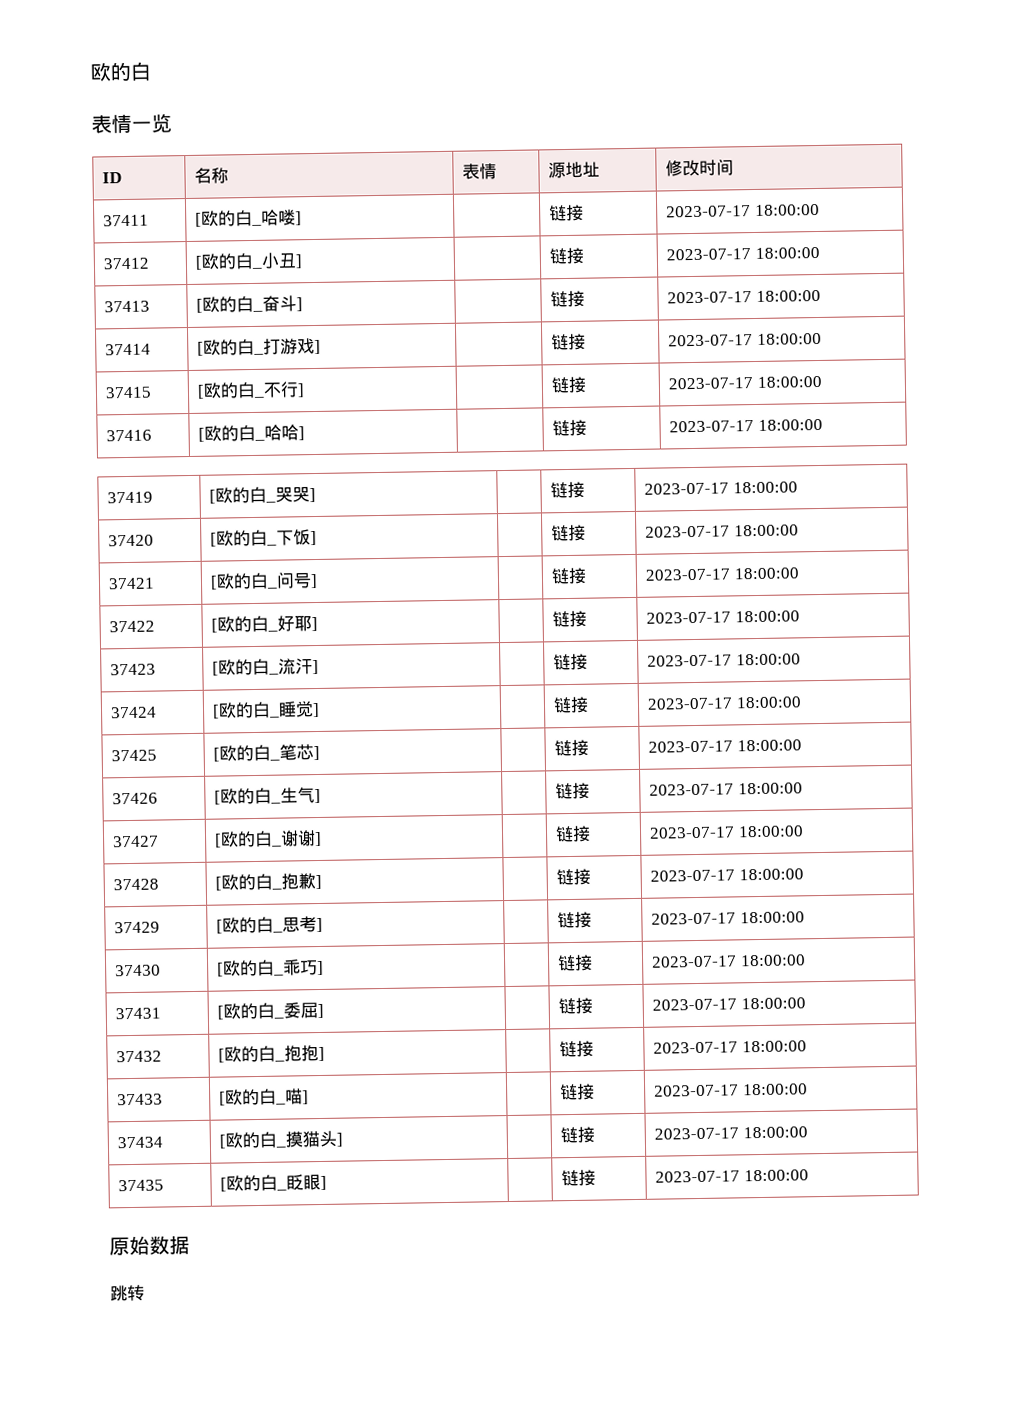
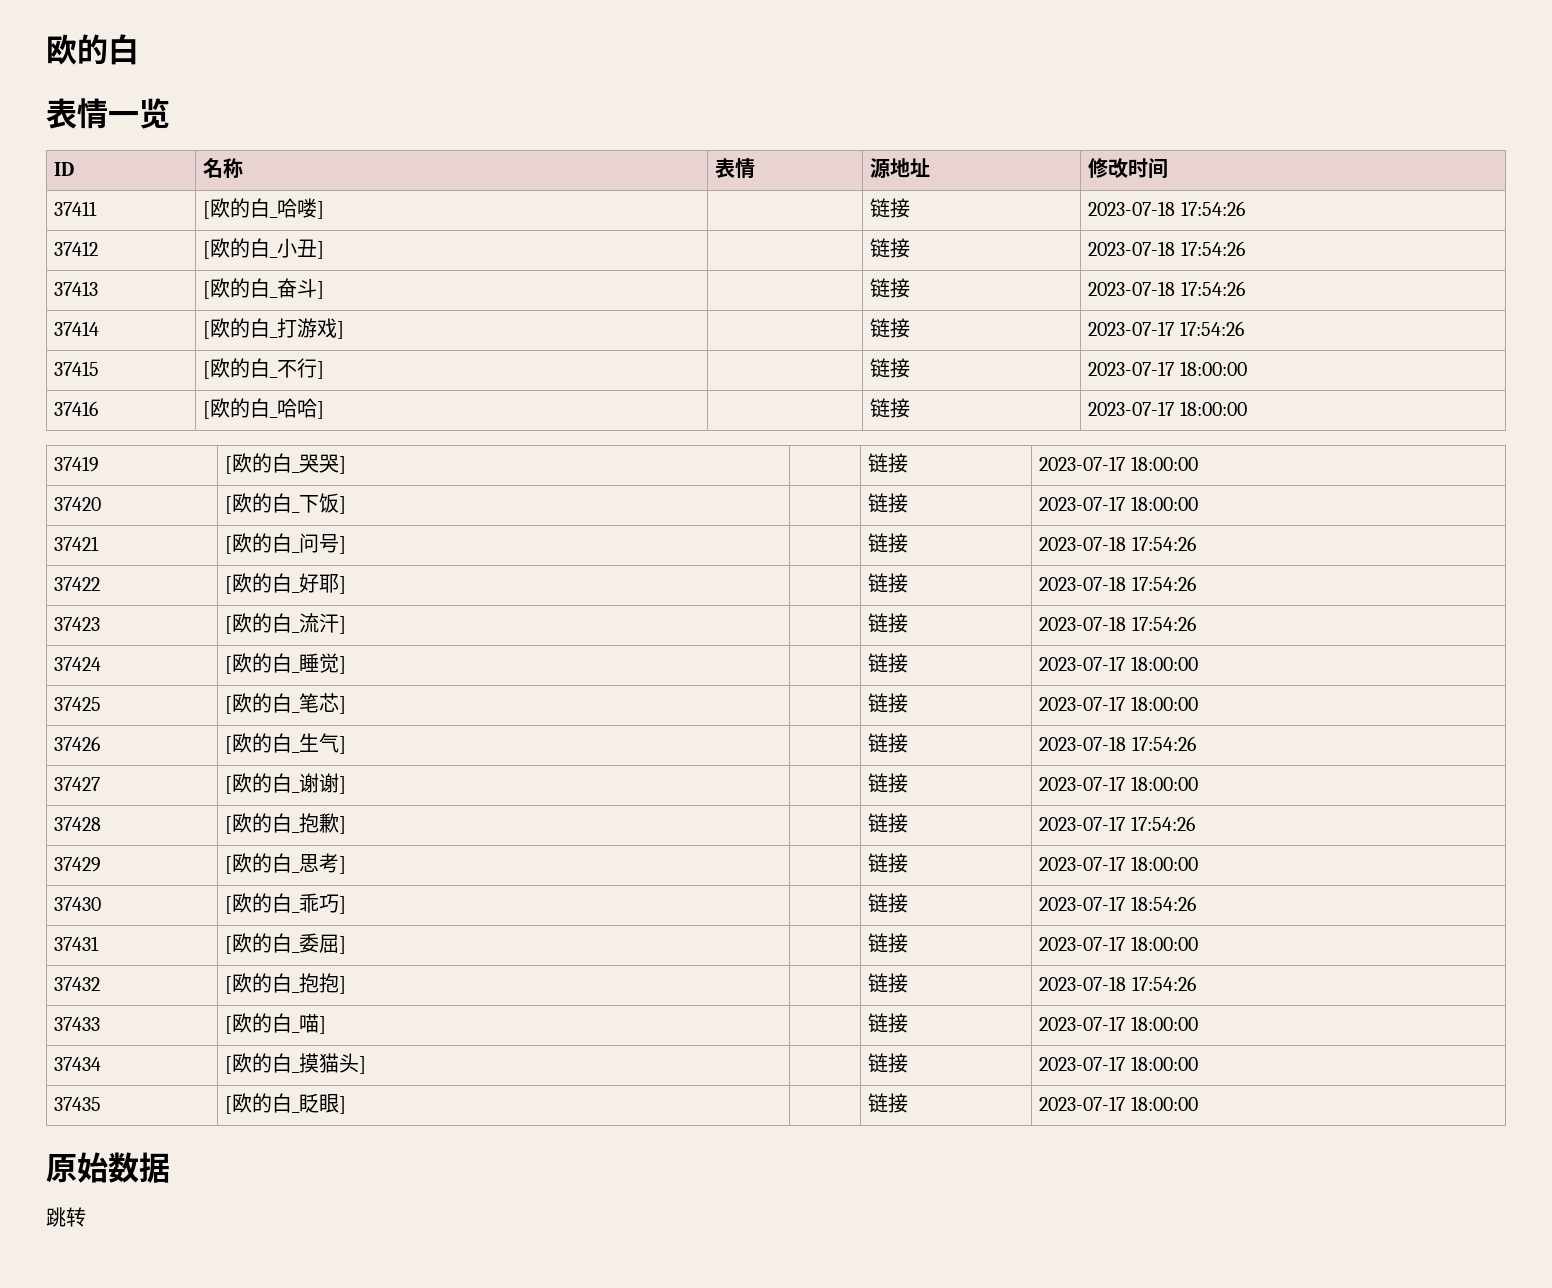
- 37411 | [欧的白_哈喽] | | 链接 | 2023-07-17 18:00:00
+ 37411 | [欧的白_哈喽] | | 链接 | 2023-07-18 17:54:26
- 37412 | [欧的白_小丑] | | 链接 | 2023-07-17 18:00:00
+ 37412 | [欧的白_小丑] | | 链接 | 2023-07-18 17:54:26
- 37413 | [欧的白_奋斗] | | 链接 | 2023-07-17 18:00:00
+ 37413 | [欧的白_奋斗] | | 链接 | 2023-07-18 17:54:26
- 37414 | [欧的白_打游戏] | | 链接 | 2023-07-17 18:00:00
+ 37414 | [欧的白_打游戏] | | 链接 | 2023-07-17 17:54:26
- 37421 | [欧的白_问号] | | 链接 | 2023-07-17 18:00:00
+ 37421 | [欧的白_问号] | | 链接 | 2023-07-18 17:54:26
- 37422 | [欧的白_好耶] | | 链接 | 2023-07-17 18:00:00
+ 37422 | [欧的白_好耶] | | 链接 | 2023-07-18 17:54:26
- 37423 | [欧的白_流汗] | | 链接 | 2023-07-17 18:00:00
+ 37423 | [欧的白_流汗] | | 链接 | 2023-07-18 17:54:26
- 37426 | [欧的白_生气] | | 链接 | 2023-07-17 18:00:00
+ 37426 | [欧的白_生气] | | 链接 | 2023-07-18 17:54:26
- 37428 | [欧的白_抱歉] | | 链接 | 2023-07-17 18:00:00
+ 37428 | [欧的白_抱歉] | | 链接 | 2023-07-17 17:54:26
- 37430 | [欧的白_乖巧] | | 链接 | 2023-07-17 18:00:00
+ 37430 | [欧的白_乖巧] | | 链接 | 2023-07-17 18:54:26
- 37432 | [欧的白_抱抱] | | 链接 | 2023-07-17 18:00:00
+ 37432 | [欧的白_抱抱] | | 链接 | 2023-07-18 17:54:26

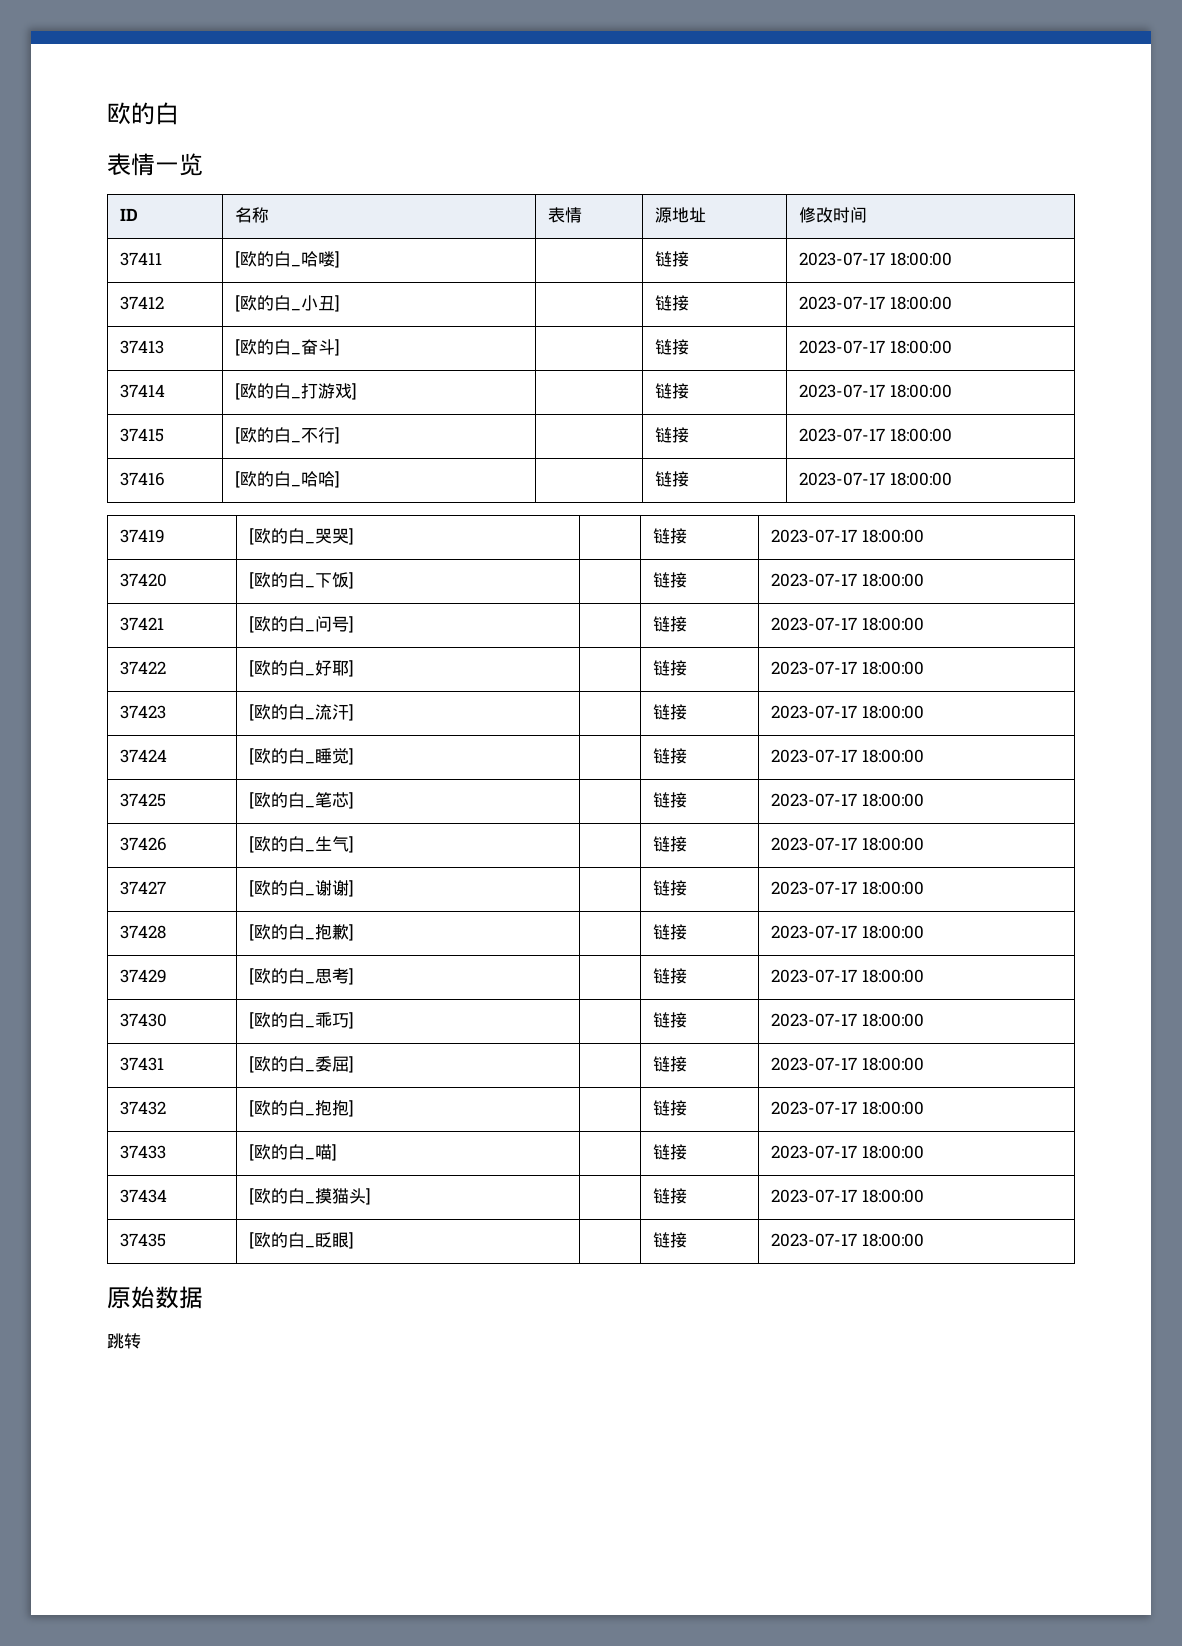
- 37411 | [欧的白_哈喽] | | 链接 | 2023-07-18 17:54:26
+ 37411 | [欧的白_哈喽] | | 链接 | 2023-07-17 18:00:00
- 37412 | [欧的白_小丑] | | 链接 | 2023-07-18 17:54:26
+ 37412 | [欧的白_小丑] | | 链接 | 2023-07-17 18:00:00
- 37413 | [欧的白_奋斗] | | 链接 | 2023-07-18 17:54:26
+ 37413 | [欧的白_奋斗] | | 链接 | 2023-07-17 18:00:00
- 37414 | [欧的白_打游戏] | | 链接 | 2023-07-17 17:54:26
+ 37414 | [欧的白_打游戏] | | 链接 | 2023-07-17 18:00:00
- 37421 | [欧的白_问号] | | 链接 | 2023-07-18 17:54:26
+ 37421 | [欧的白_问号] | | 链接 | 2023-07-17 18:00:00
- 37422 | [欧的白_好耶] | | 链接 | 2023-07-18 17:54:26
+ 37422 | [欧的白_好耶] | | 链接 | 2023-07-17 18:00:00
- 37423 | [欧的白_流汗] | | 链接 | 2023-07-18 17:54:26
+ 37423 | [欧的白_流汗] | | 链接 | 2023-07-17 18:00:00
- 37426 | [欧的白_生气] | | 链接 | 2023-07-18 17:54:26
+ 37426 | [欧的白_生气] | | 链接 | 2023-07-17 18:00:00
- 37428 | [欧的白_抱歉] | | 链接 | 2023-07-17 17:54:26
+ 37428 | [欧的白_抱歉] | | 链接 | 2023-07-17 18:00:00
- 37430 | [欧的白_乖巧] | | 链接 | 2023-07-17 18:54:26
+ 37430 | [欧的白_乖巧] | | 链接 | 2023-07-17 18:00:00
- 37432 | [欧的白_抱抱] | | 链接 | 2023-07-18 17:54:26
+ 37432 | [欧的白_抱抱] | | 链接 | 2023-07-17 18:00:00

